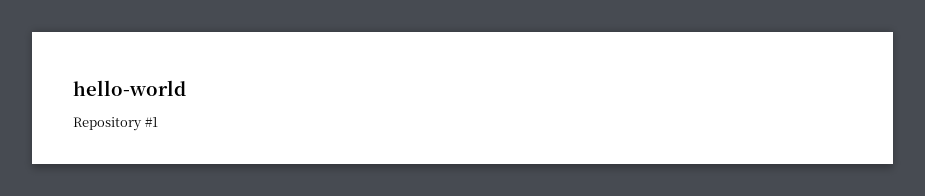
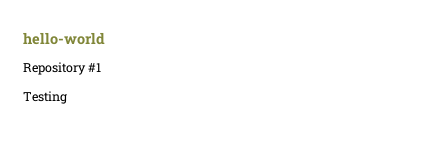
+ Testing

